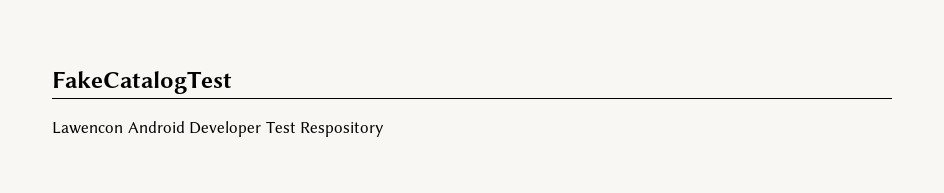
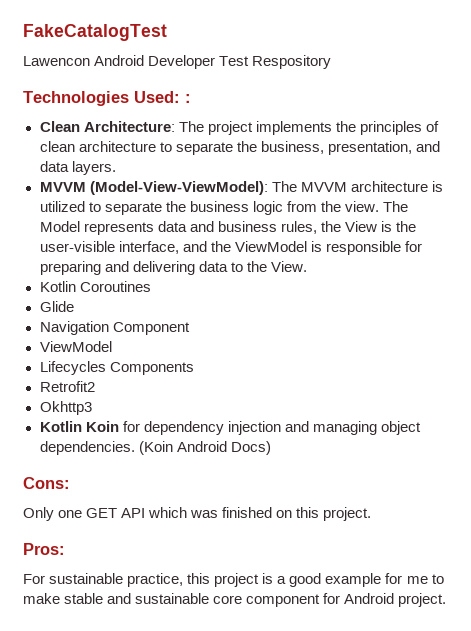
+ Technologies Used: :
+ Clean Architecture: The project implements the principles of clean architecture to separate the business, presentation, and data layers.
+ MVVM (Model-View-ViewModel): The MVVM architecture is utilized to separate the business logic from the view. The Model represents data and business rules, the View is the user-visible interface, and the ViewModel is responsible for preparing and delivering data to the View.
+ Kotlin Coroutines
+ Glide
+ Navigation Component
+ ViewModel
+ Lifecycles Components
+ Retrofit2
+ Okhttp3
+ Kotlin Koin for dependency injection and managing object dependencies. (Koin Android Docs)
+ Cons:
+ Only one GET API which was finished on this project.
+ Pros:
+ For sustainable practice, this project is a good example for me to make stable and sustainable core component for Android project.

